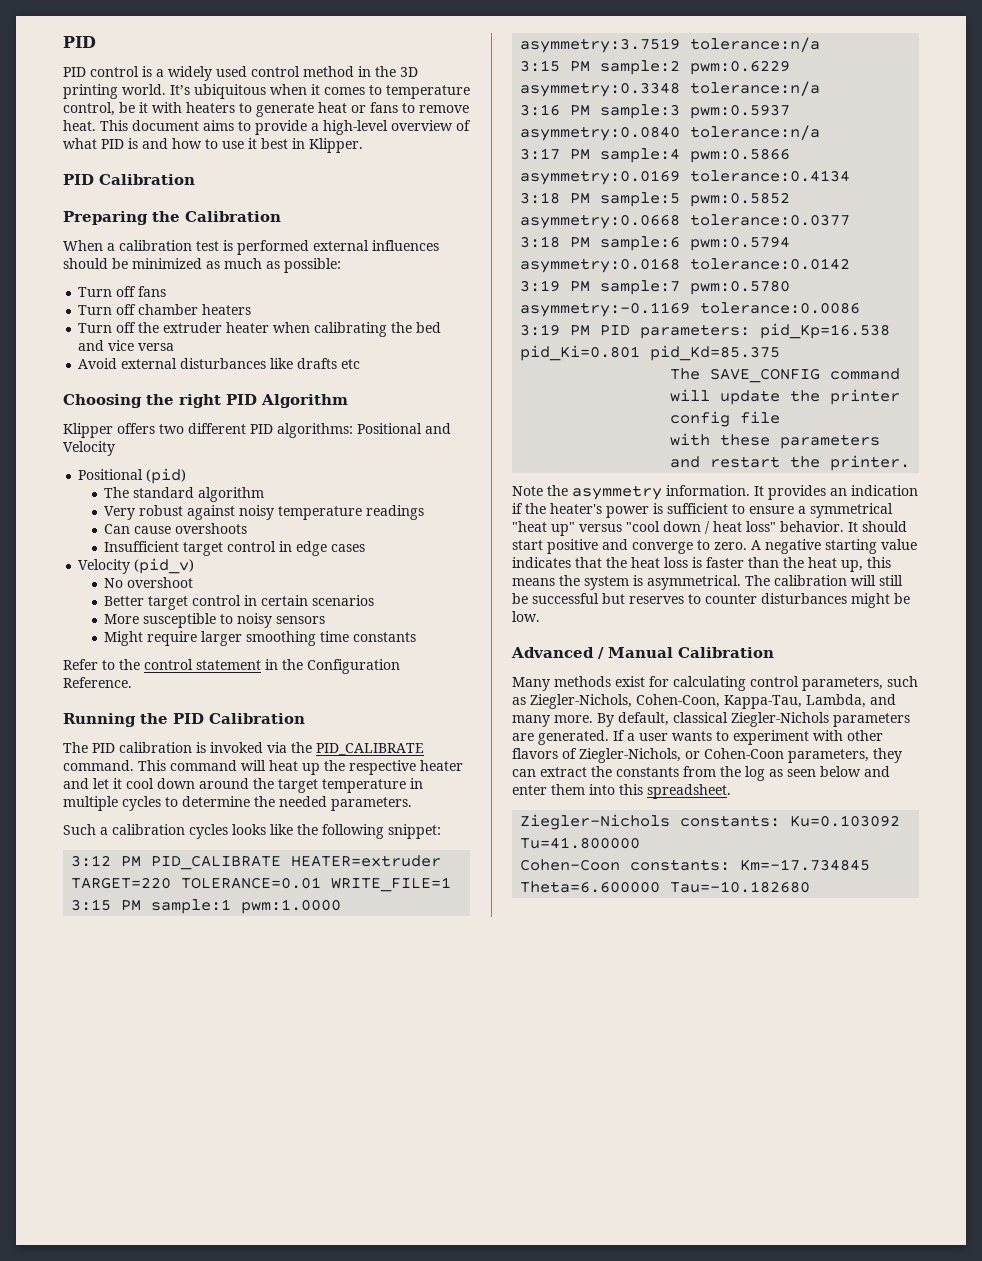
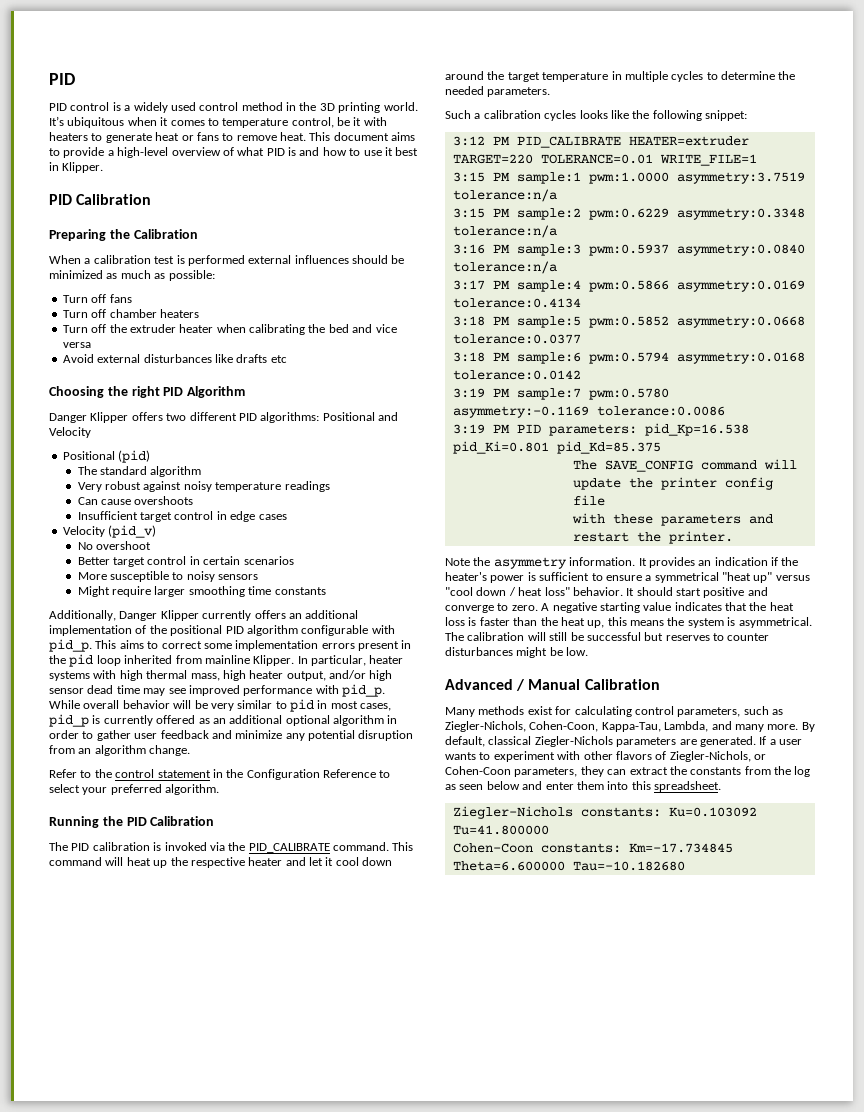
- Klipper offers two different PID algorithms: Positional and Velocity
+ Danger Klipper offers two different PID algorithms: Positional and Velocity
+ Additionally, Danger Klipper currently offers an additional implementation of the positional PID algorithm configurable with pid_p. This aims to correct some implementation errors present in the pid loop inherited from mainline Klipper. In particular, heater systems with high thermal mass, high heater output, and/or high sensor dead time may see improved performance with pid_p. While overall behavior will be very similar to pid in most cases, pid_p is currently offered as an additional optional algorithm in order to gather user feedback and minimize any potential disruption from an algorithm change.
- Refer to the control statement in the Configuration Reference.
+ Refer to the control statement in the Configuration Reference to select your preferred algorithm.

